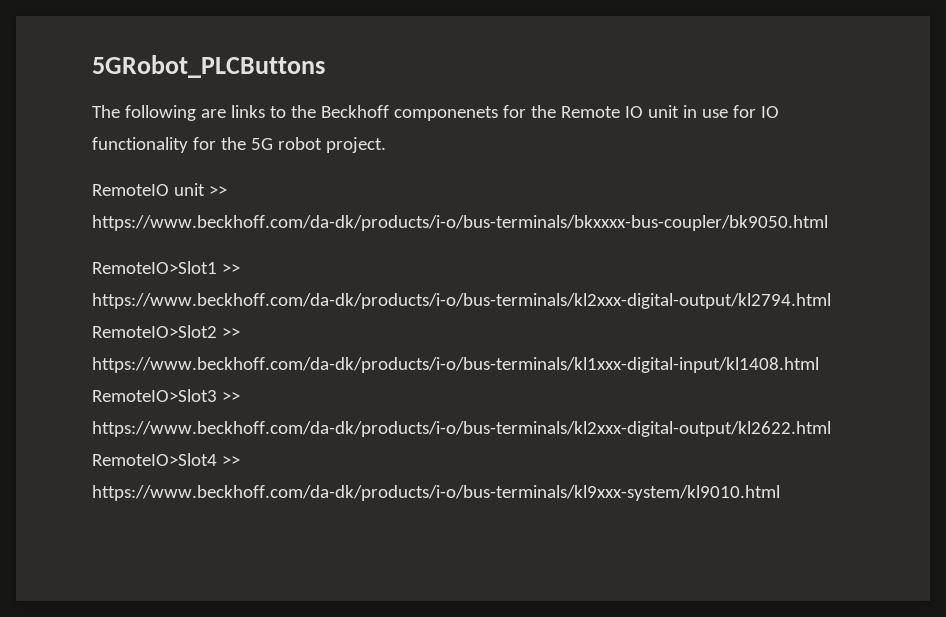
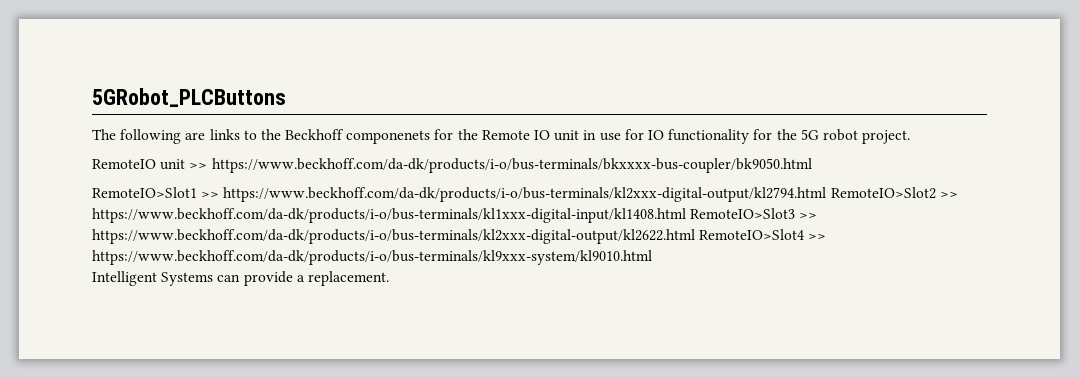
+ Intelligent Systems can provide a replacement.

